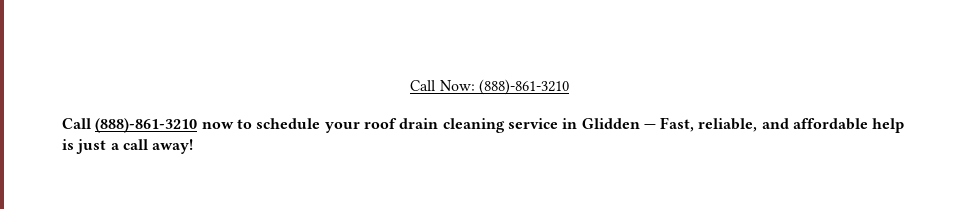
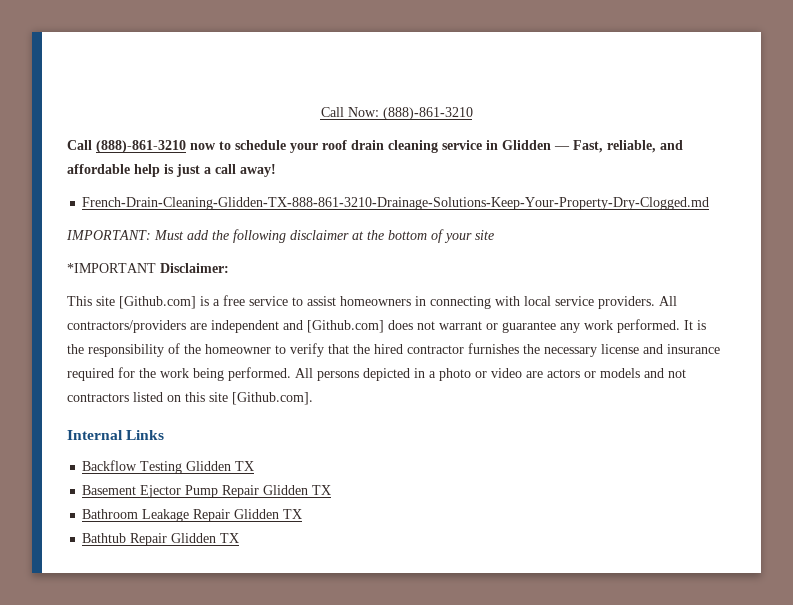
+ French-Drain-Cleaning-Glidden-TX-888-861-3210-Drainage-Solutions-Keep-Your-Property-Dry-Clogged.md
+ IMPORTANT: Must add the following disclaimer at the bottom of your site
+ *IMPORTANT Disclaimer:
+ This site [Github.com] is a free service to assist homeowners in connecting with local service providers. All contractors/providers are independent and [Github.com] does not warrant or guarantee any work performed. It is the responsibility of the homeowner to verify that the hired contractor furnishes the necessary license and insurance required for the work being performed. All persons depicted in a photo or video are actors or models and not contractors listed on this site [Github.com].
+ Internal Links
+ Backflow Testing Glidden TX
+ Basement Ejector Pump Repair Glidden TX
+ Bathroom Leakage Repair Glidden TX
+ Bathtub Repair Glidden TX

